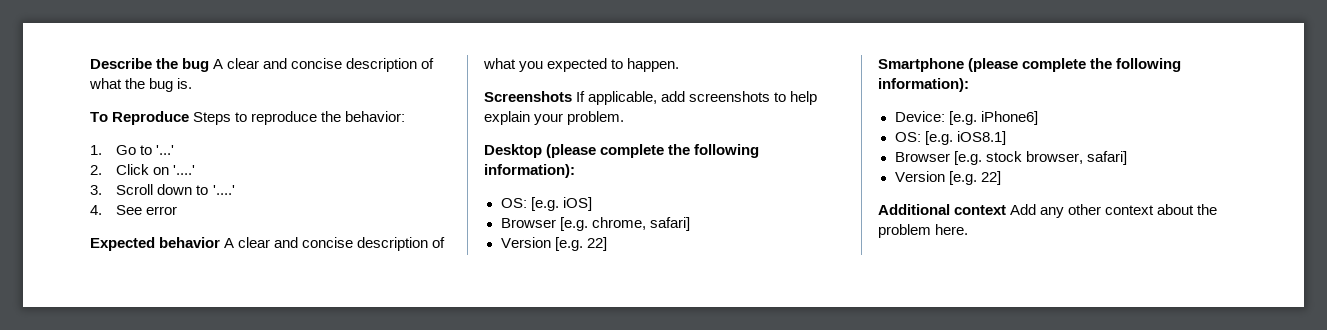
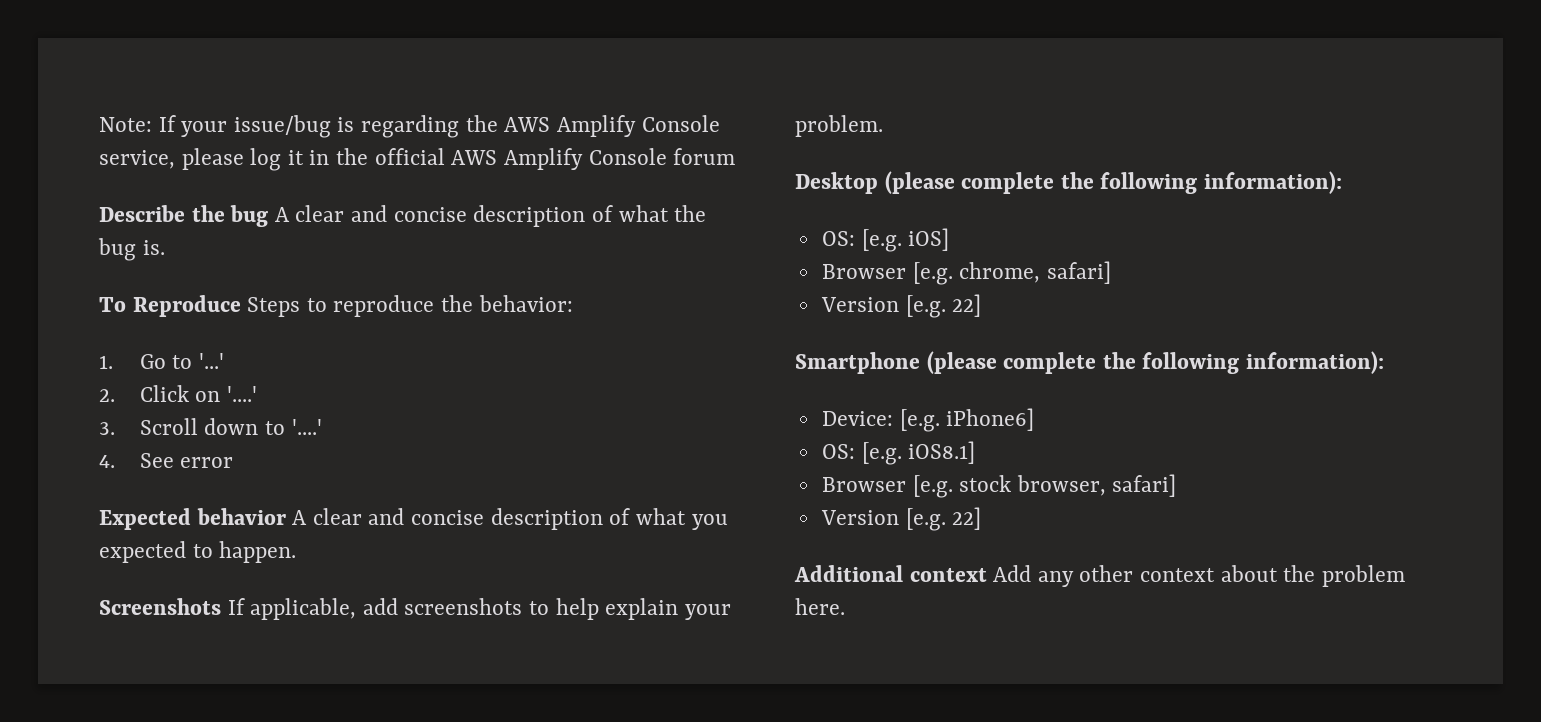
+ Note: If your issue/bug is regarding the AWS Amplify Console service, please log it in the official AWS Amplify Console forum

